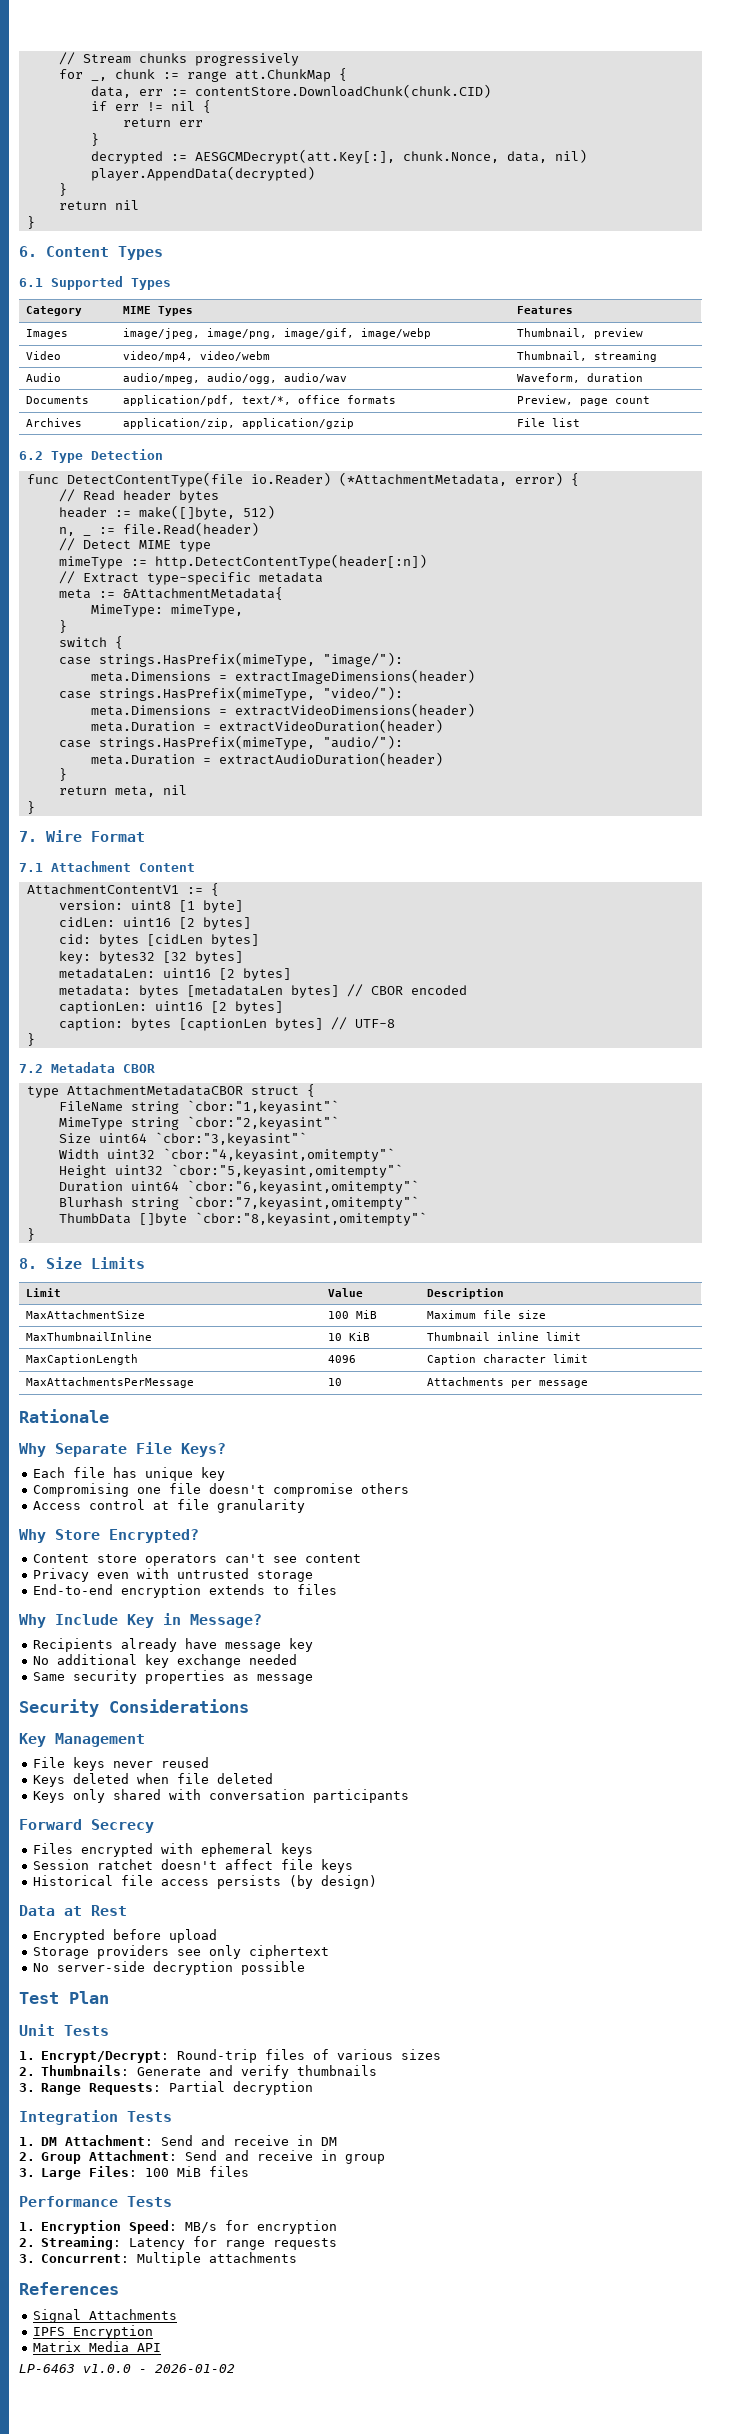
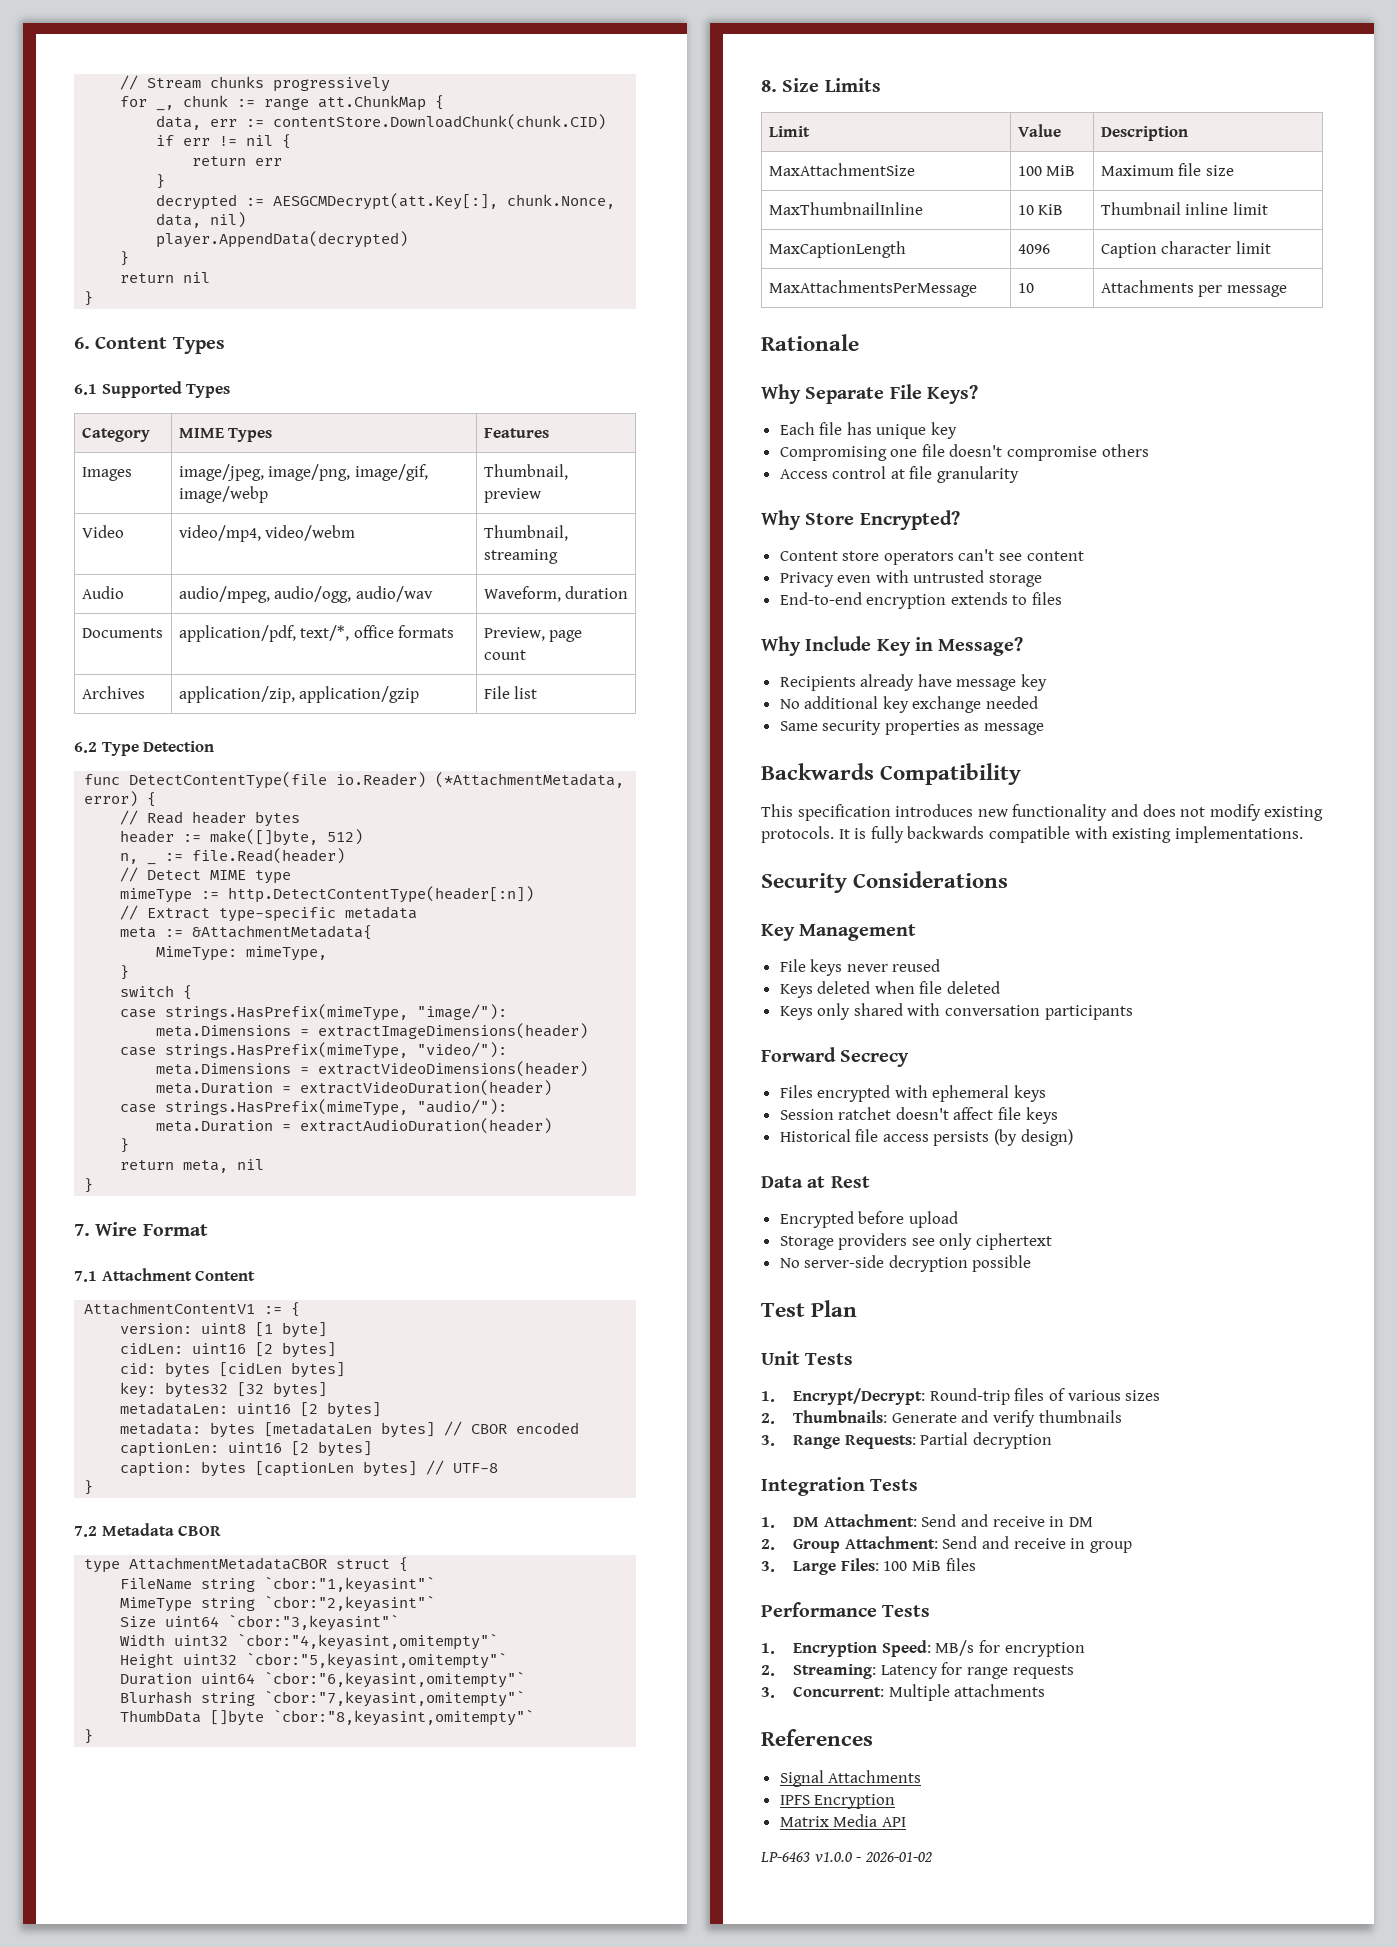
+ Backwards Compatibility
+ This specification introduces new functionality and does not modify existing protocols. It is fully backwards compatible with existing implementations.

